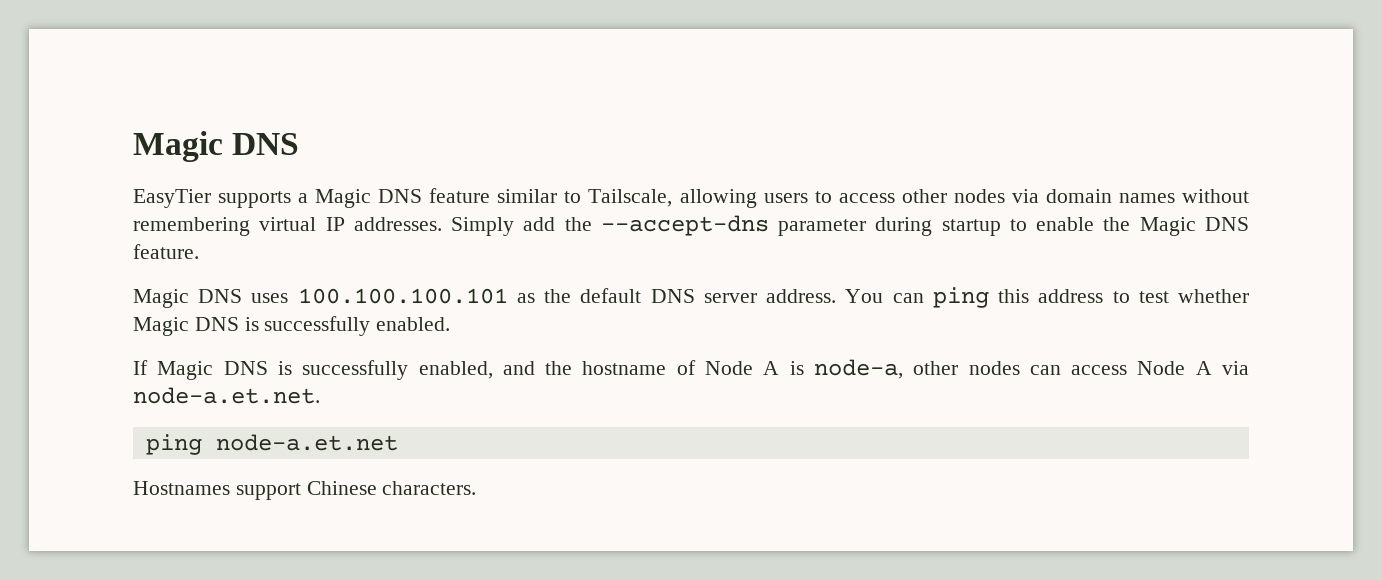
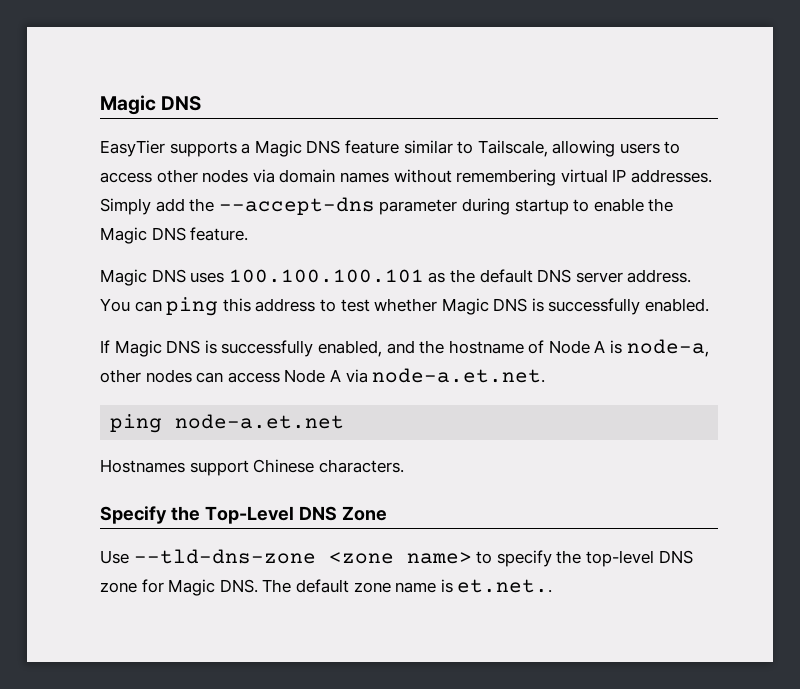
+ Specify the Top-Level DNS Zone
+ Use --tld-dns-zone <zone name> to specify the top-level DNS zone for Magic DNS. The default zone name is et.net..

